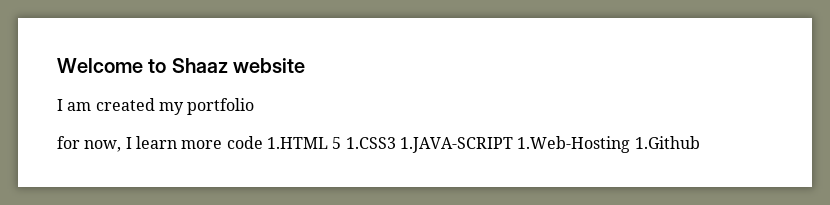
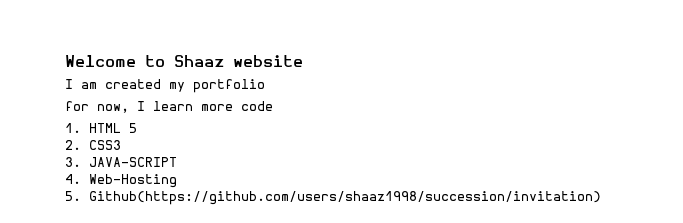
- for now, I learn more code 1.HTML 5 1.CSS3 1.JAVA-SCRIPT 1.Web-Hosting 1.Github
+ for now, I learn more code
+ 1. HTML 5
+ 2. CSS3
+ 3. JAVA-SCRIPT
+ 4. Web-Hosting
+ 5. Github(https://github.com/users/shaaz1998/succession/invitation)

